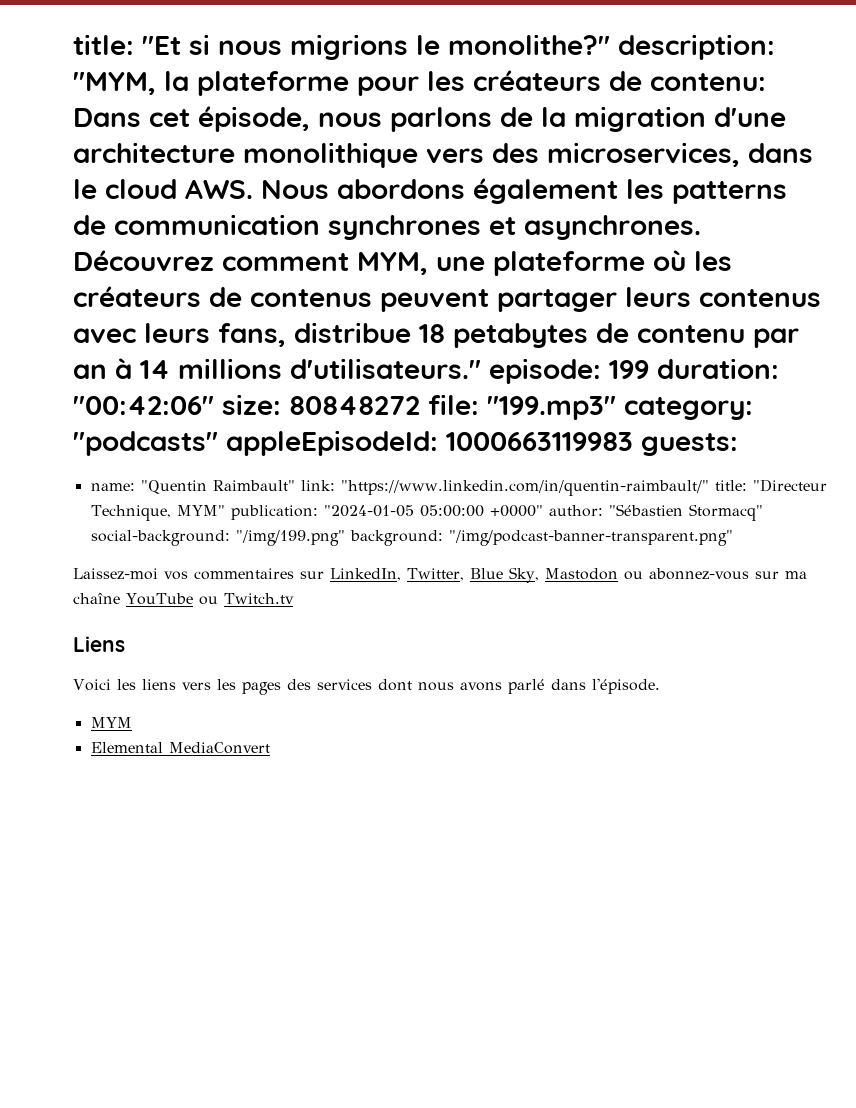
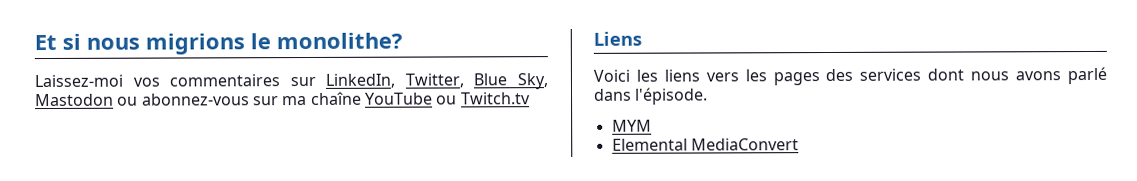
- title: "Et si nous migrions le monolithe?" description: "MYM, la plateforme pour les créateurs de contenu: Dans cet épisode, nous parlons de la migration d'une architecture monolithique vers des microservices, dans le cloud AWS. Nous abordons également les patterns de communication synchrones et asynchrones. Découvrez comment MYM, une plateforme où les créateurs de contenus peuvent partager leurs contenus avec leurs fans, distribue 18 petabytes de contenu par an à 14 millions d'utilisateurs." episode: 199 duration: "00:42:06" size: 80848272 file: "199.mp3" category: "podcasts" appleEpisodeId: 1000663119983 guests:
- name: "Quentin Raimbault" link: "https://www.linkedin.com/in/quentin-raimbault/" title: "Directeur Technique, MYM" publication: "2024-01-05 05:00:00 +0000" author: "Sébastien Stormacq" social-background: "/img/199.png" background: "/img/podcast-banner-transparent.png"
+ Et si nous migrions le monolithe?

